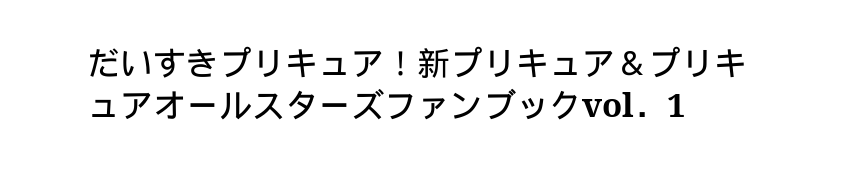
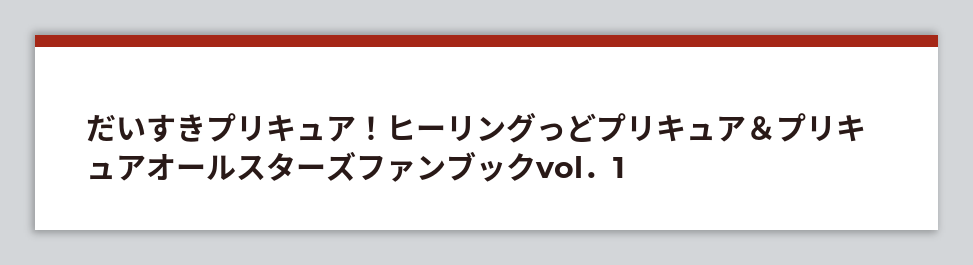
- 新プリキュア＆プリキュアオールスターズファンブックvol．1
+ ヒーリングっどプリキュア＆プリキュアオールスターズファンブックvol．1

